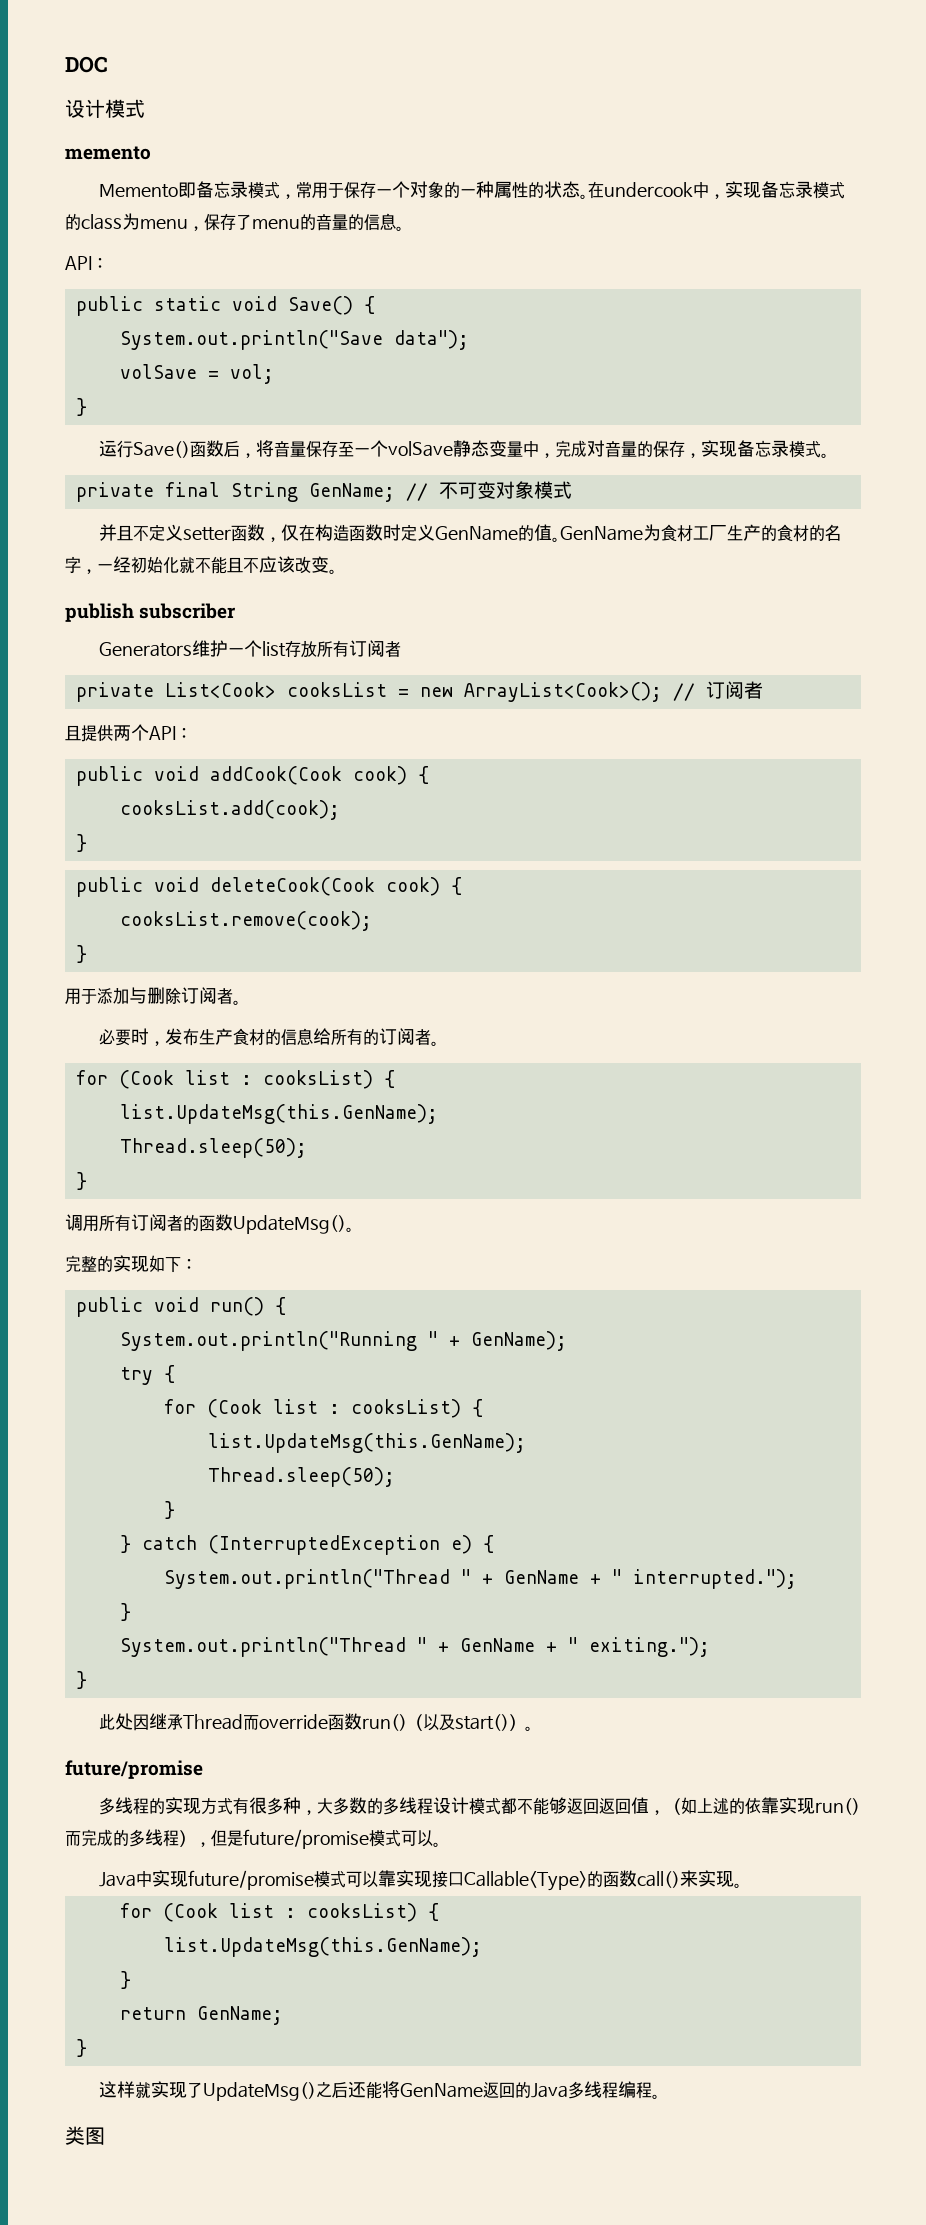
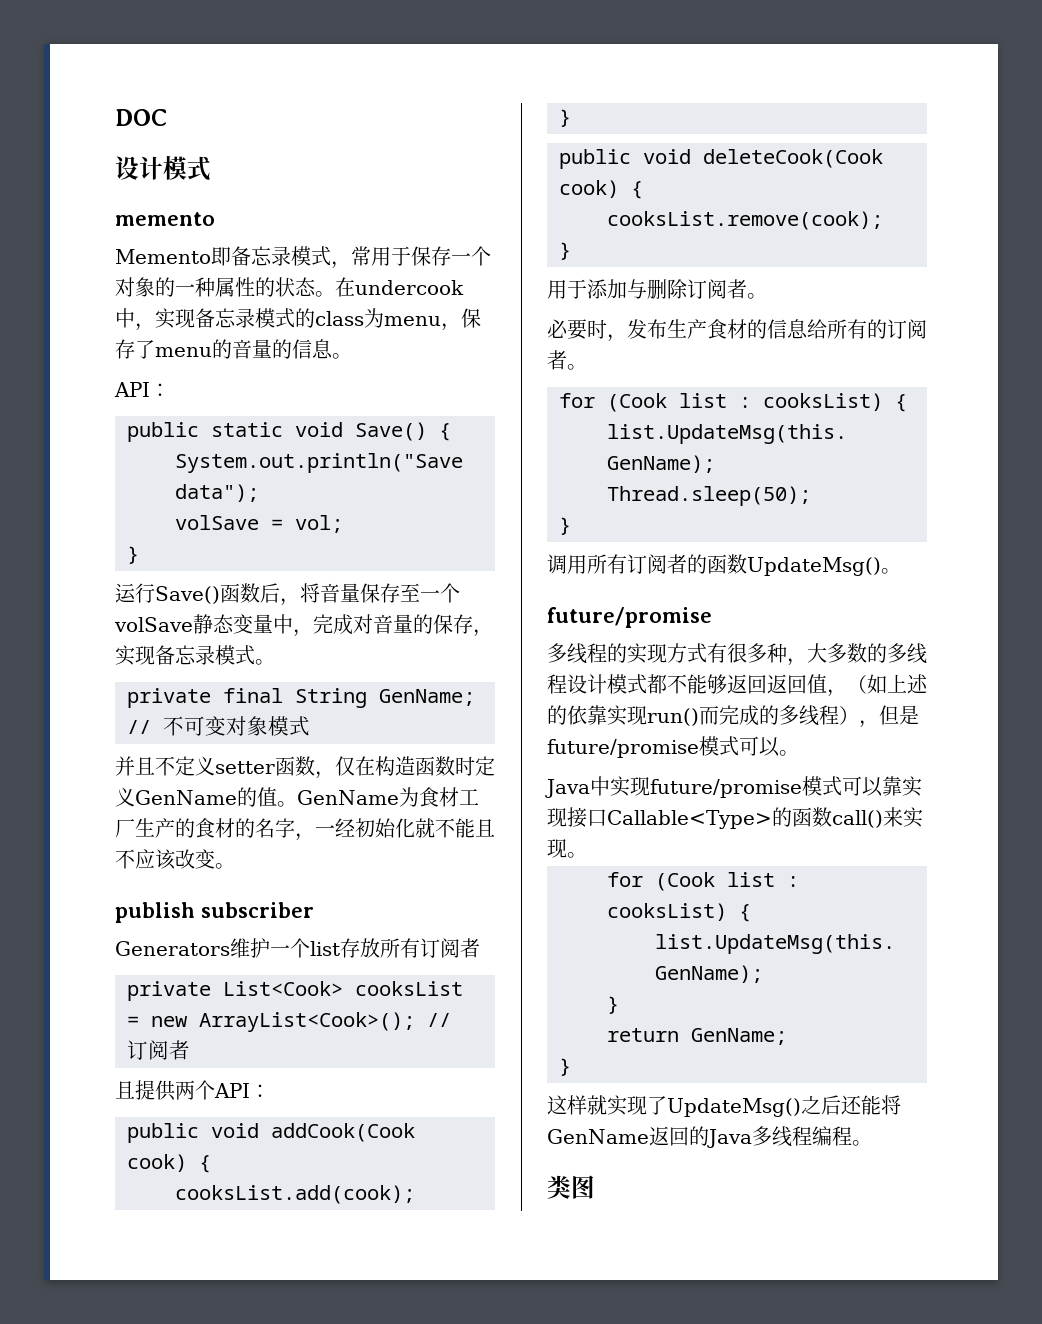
- 完整的实现如下：
- public void run() {
- System.out.println("Running " + GenName);
- try {
- for (Cook list : cooksList) {
- list.UpdateMsg(this.GenName);
- Thread.sleep(50);
- }
- } catch (InterruptedException e) {
- System.out.println("Thread " + GenName + " interrupted.");
- }
- System.out.println("Thread " + GenName + " exiting.");
- }
- 此处因继承Thread而override函数run()（以及start()）。

